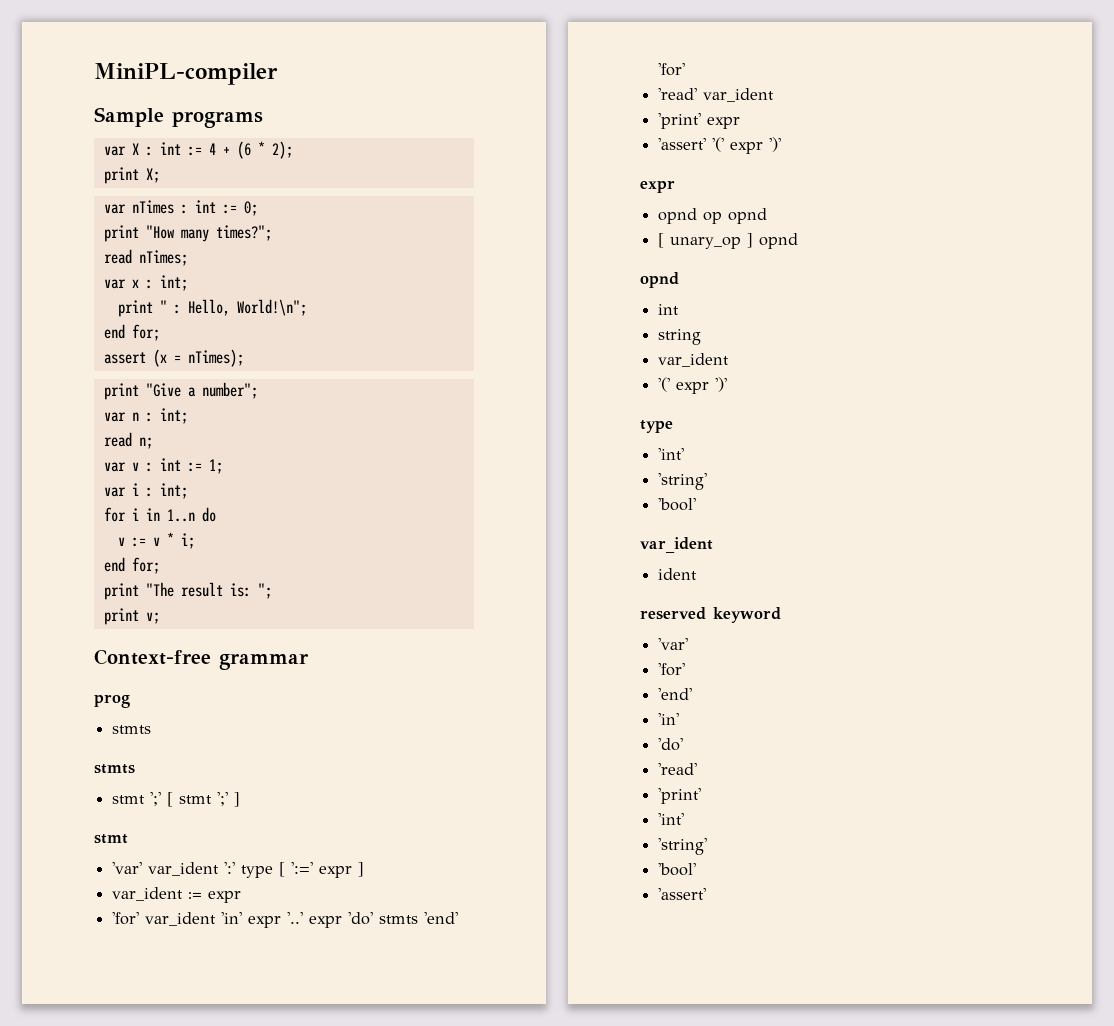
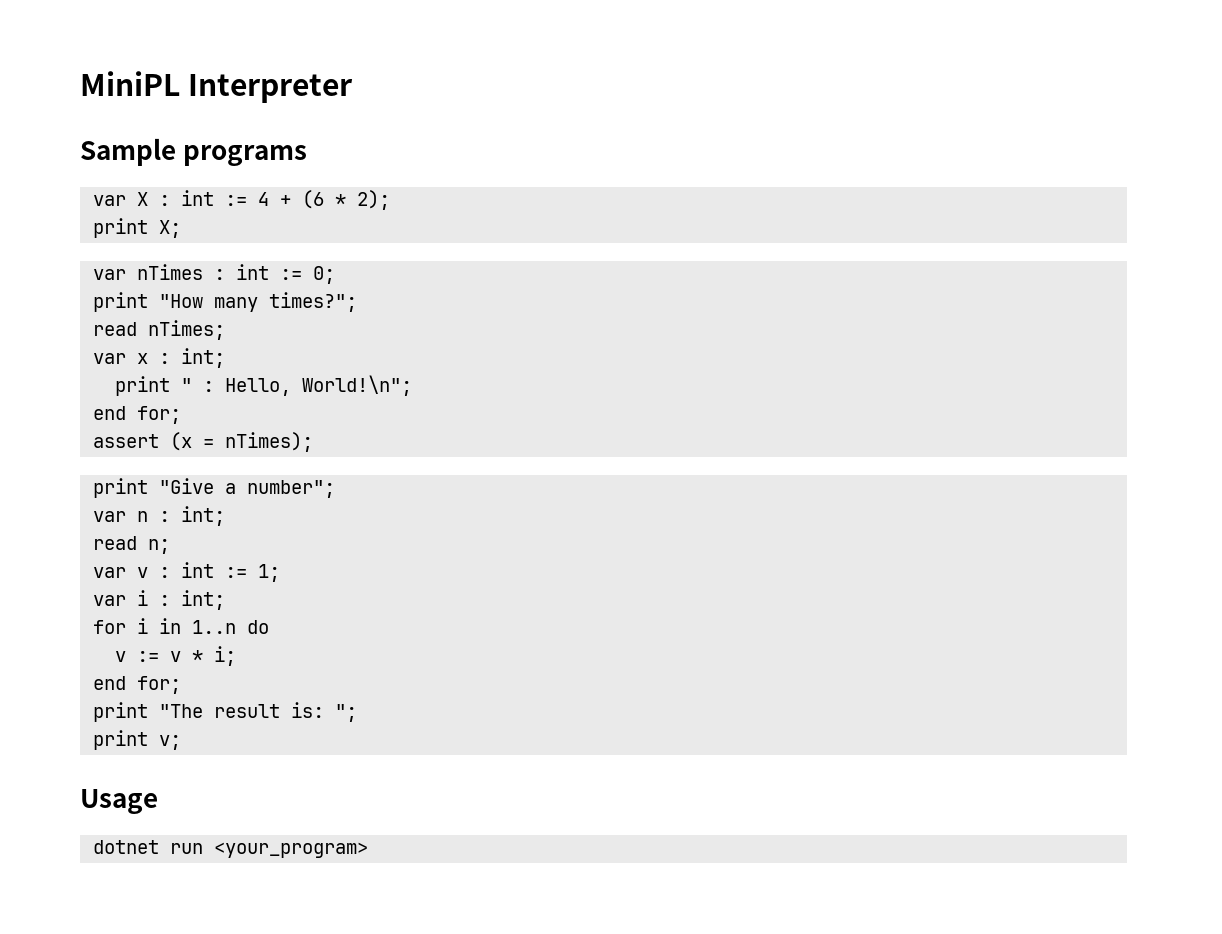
- MiniPL-compiler
+ MiniPL Interpreter
- Context-free grammar
- prog
- stmts
- stmts
- stmt ';' [ stmt ';' ]
- stmt
- 'var' var_ident ':' type [ ':=' expr ]
- var_ident := expr
- 'for' var_ident 'in' expr '..' expr 'do' stmts 'end' 'for'
- 'read' var_ident
- 'print' expr
- 'assert' '(' expr ')'
- expr
- opnd op opnd
- [ unary_op ] opnd
- opnd
- int
- string
- var_ident
- '(' expr ')'
- type
- 'int'
- 'string'
- 'bool'
- var_ident
- ident
- reserved keyword
- 'var'
- 'for'
- 'end'
- 'in'
- 'do'
- 'read'
- 'print'
- 'int'
- 'string'
- 'bool'
- 'assert'
+ Usage
+ dotnet run <your_program>

